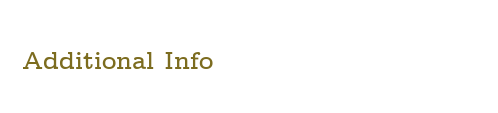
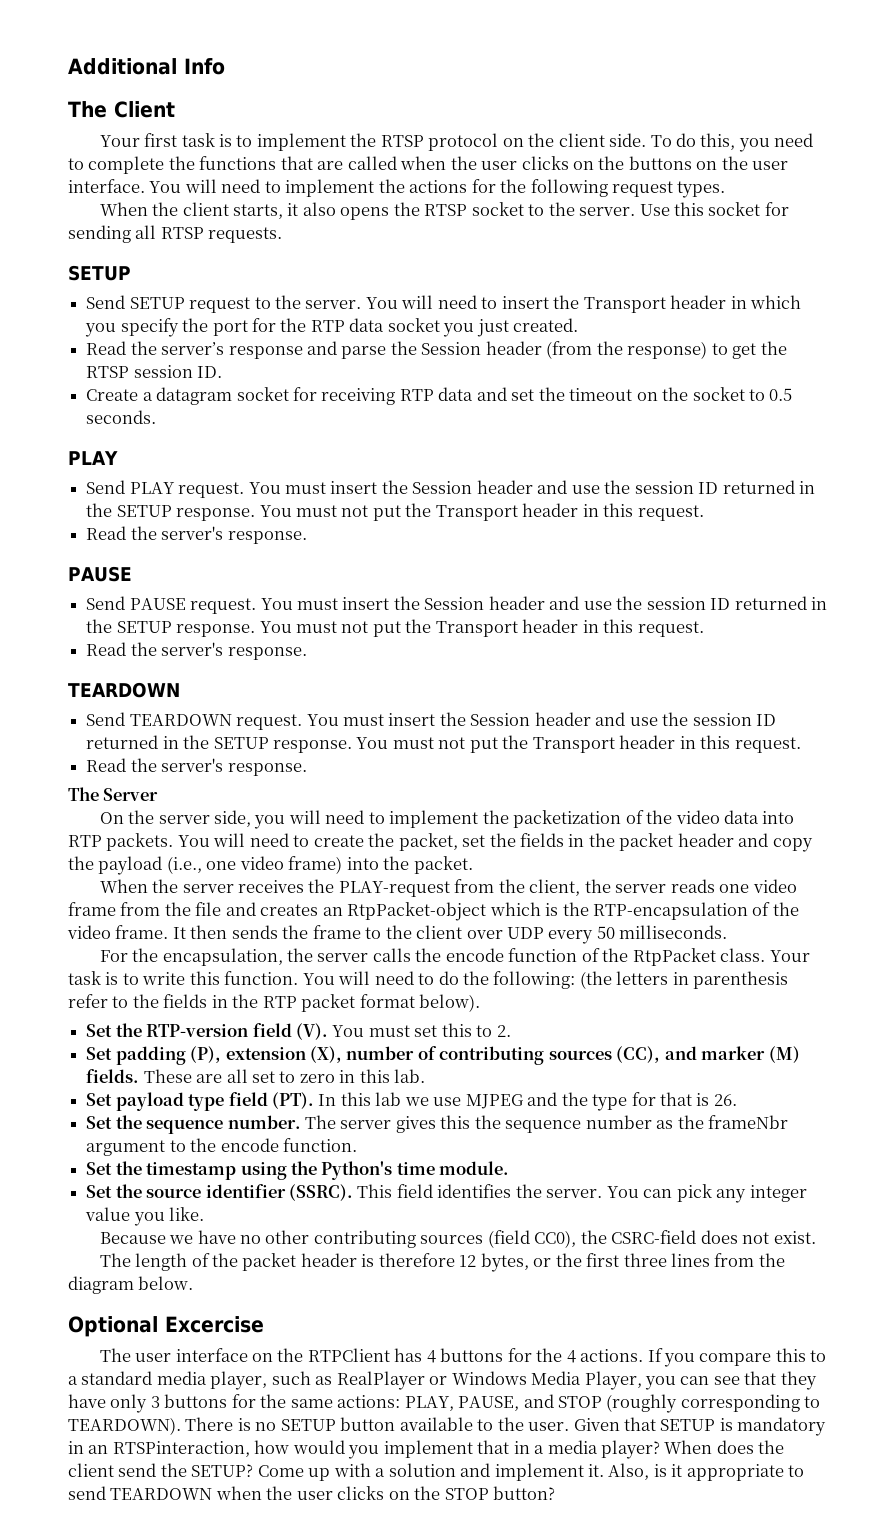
+ The Client
+ Your first task is to implement the RTSP protocol on the client side. To do this, you need to complete the functions that are called when the user clicks on the buttons on the user interface. You will need to implement the actions for the following request types.
+ When the client starts, it also opens the RTSP socket to the server. Use this socket for sending all RTSP requests.
+ SETUP
+ Send SETUP request to the server. You will need to insert the Transport header in which you specify the port for the RTP data socket you just created.
+ Read the server’s response and parse the Session header (from the response) to get the RTSP session ID.
+ Create a datagram socket for receiving RTP data and set the timeout on the socket to 0.5 seconds.
+ PLAY
+ Send PLAY request. You must insert the Session header and use the session ID returned in the SETUP response. You must not put the Transport header in this request.
+ Read the server's response.
+ PAUSE
+ Send PAUSE request. You must insert the Session header and use the session ID returned in the SETUP response. You must not put the Transport header in this request.
+ Read the server's response.
+ TEARDOWN
+ Send TEARDOWN request. You must insert the Session header and use the session ID returned in the SETUP response. You must not put the Transport header in this request.
+ Read the server's response.
+ The Server
+ On the server side, you will need to implement the packetization of the video data into RTP packets. You will need to create the packet, set the fields in the packet header and copy the payload (i.e., one video frame) into the packet.
+ When the server receives the PLAY-request from the client, the server reads one video frame from the file and creates an RtpPacket-object which is the RTP-encapsulation of the video frame. It then sends the frame to the client over UDP every 50 milliseconds.
+ For the encapsulation, the server calls the encode function of the RtpPacket class. Your task is to write this function. You will need to do the following: (the letters in parenthesis refer to the fields in the RTP packet format below).
+ Set the RTP-version field (V). You must set this to 2.
+ Set padding (P), extension (X), number of contributing sources (CC), and marker (M) fields. These are all set to zero in this lab.
+ Set payload type field (PT). In this lab we use MJPEG and the type for that is 26.
+ Set the sequence number. The server gives this the sequence number as the frameNbr argument to the encode function.
+ Set the timestamp using the Python's time module.
+ Set the source identifier (SSRC). This field identifies the server. You can pick any integer value you like.
+ Because we have no other contributing sources (field CC0), the CSRC-field does not exist.
+ The length of the packet header is therefore 12 bytes, or the first three lines from the diagram below.
+ Optional Excercise
+ The user interface on the RTPClient has 4 buttons for the 4 actions. If you compare this to a standard media player, such as RealPlayer or Windows Media Player, you can see that they have only 3 buttons for the same actions: PLAY, PAUSE, and STOP (roughly corresponding to TEARDOWN). There is no SETUP button available to the user. Given that SETUP is mandatory in an RTSPinteraction, how would you implement that in a media player? When does the client send the SETUP? Come up with a solution and implement it. Also, is it appropriate to send TEARDOWN when the user clicks on the STOP button?

